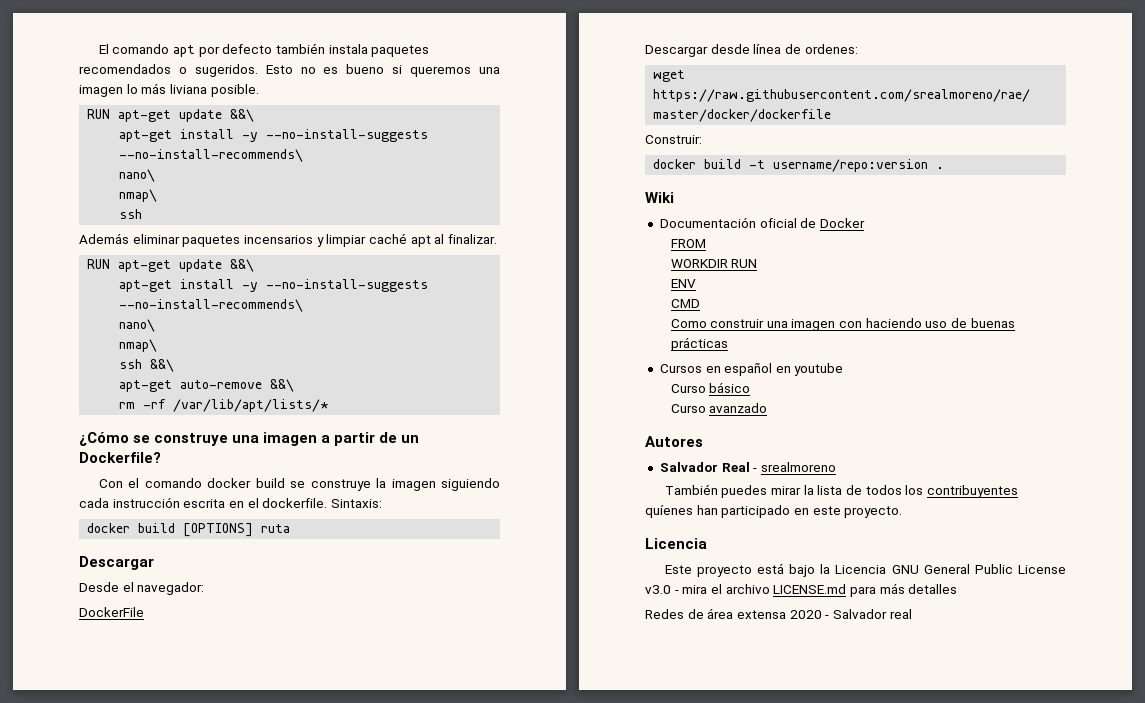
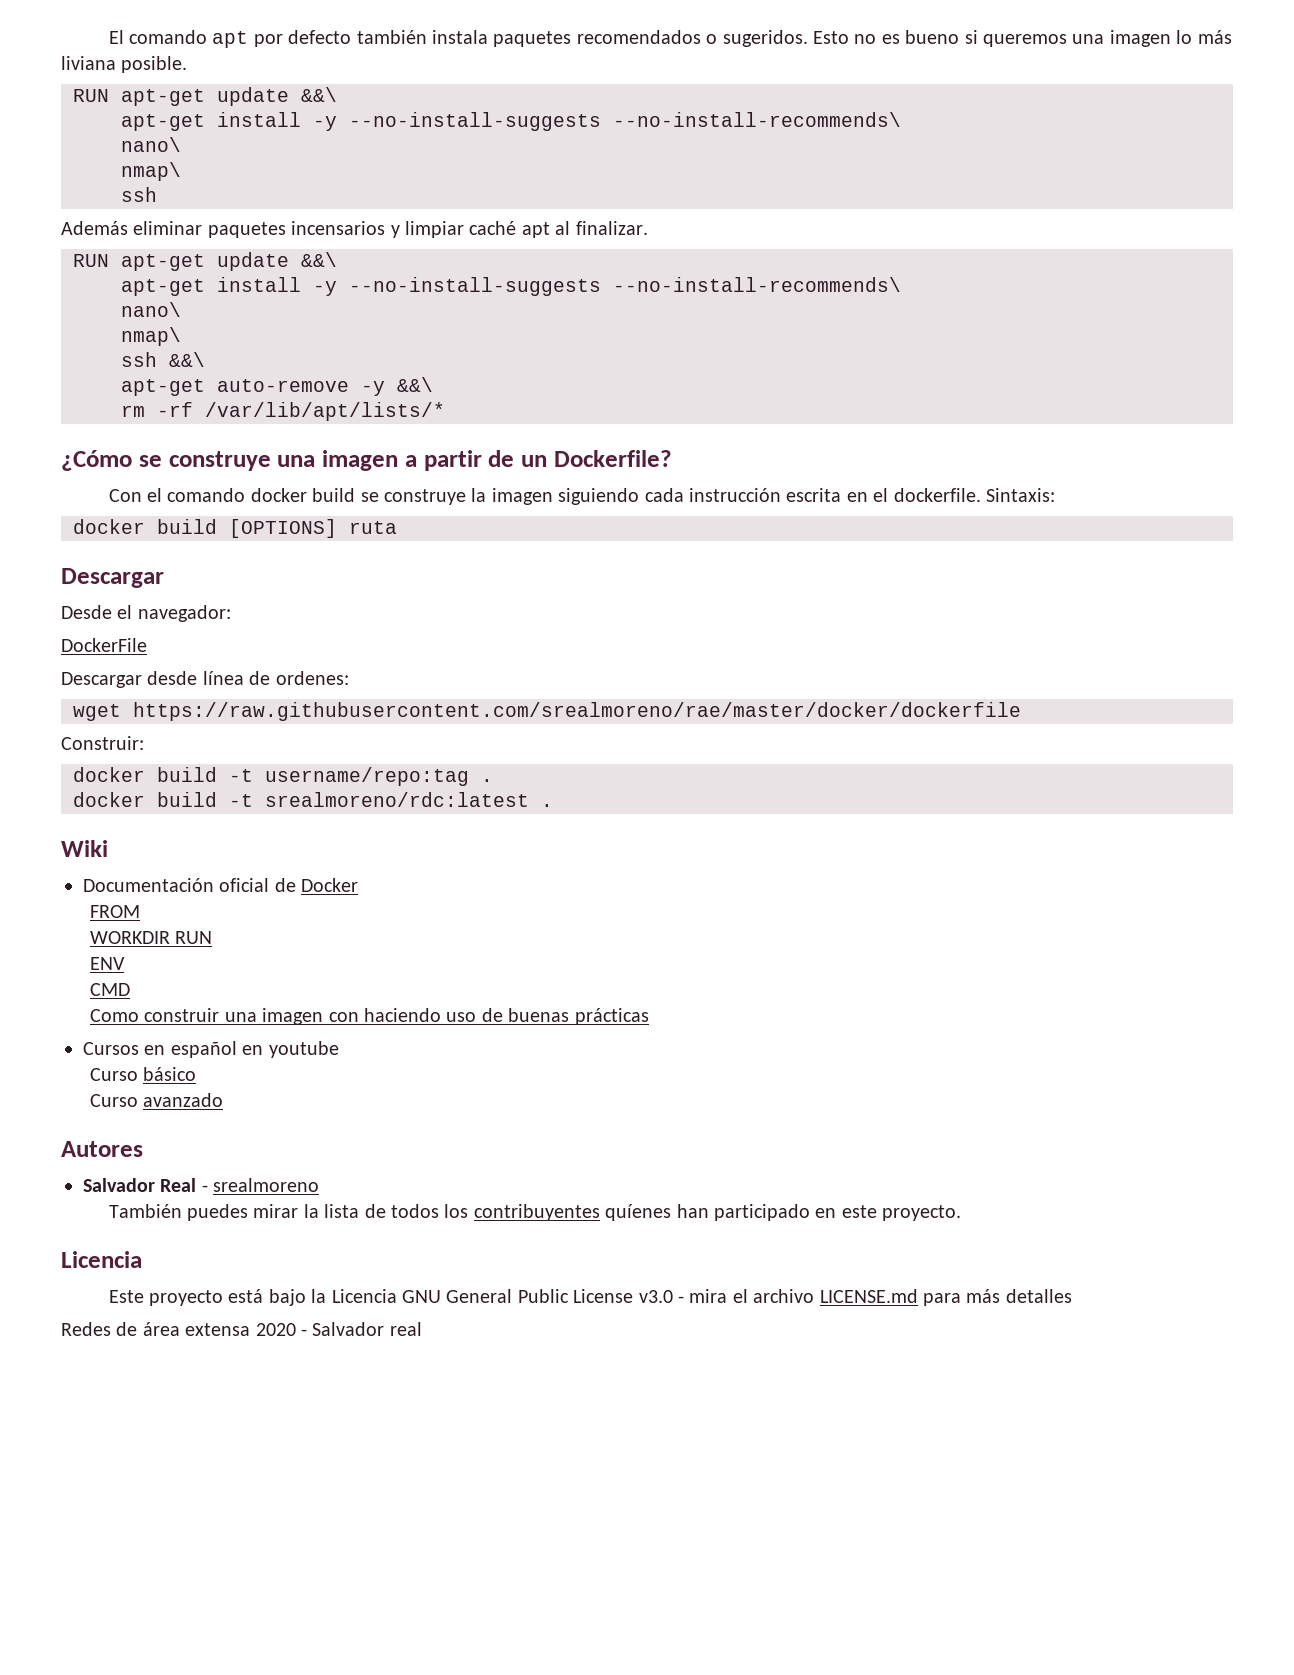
- apt-get auto-remove &&\
+ apt-get auto-remove -y &&\
- docker build -t username/repo:version .
+ docker build -t username/repo:tag .
+ docker build -t srealmoreno/rdc:latest .

